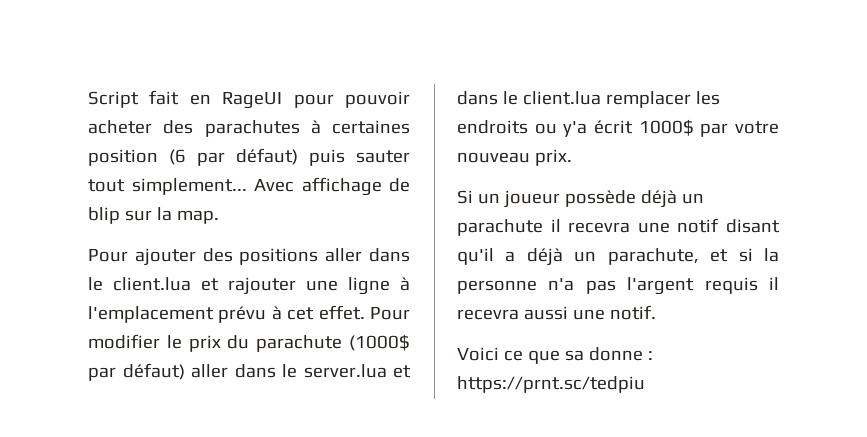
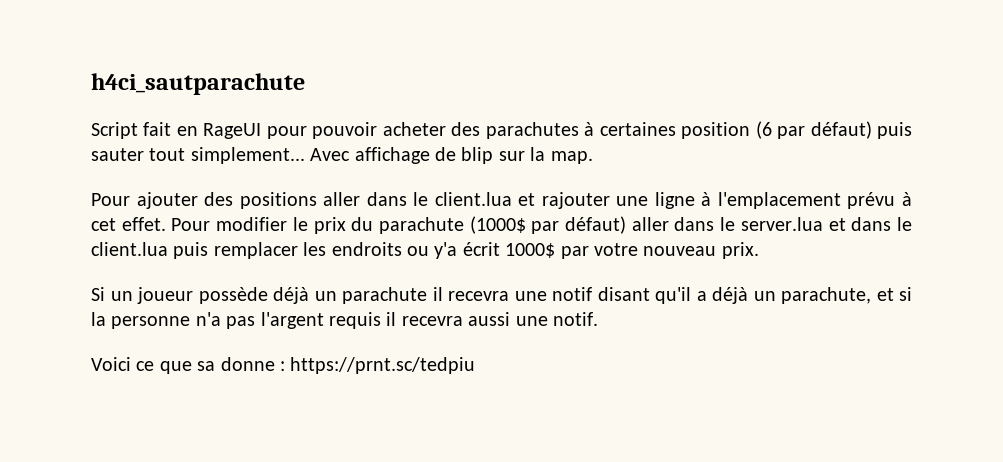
+ h4ci_sautparachute
- Pour modifier le prix du parachute (1000$ par défaut) aller dans le server.lua et dans le client.lua remplacer les endroits ou y'a écrit 1000$ par votre nouveau prix.
+ Pour modifier le prix du parachute (1000$ par défaut) aller dans le server.lua et dans le client.lua puis remplacer les endroits ou y'a écrit 1000$ par votre nouveau prix.

